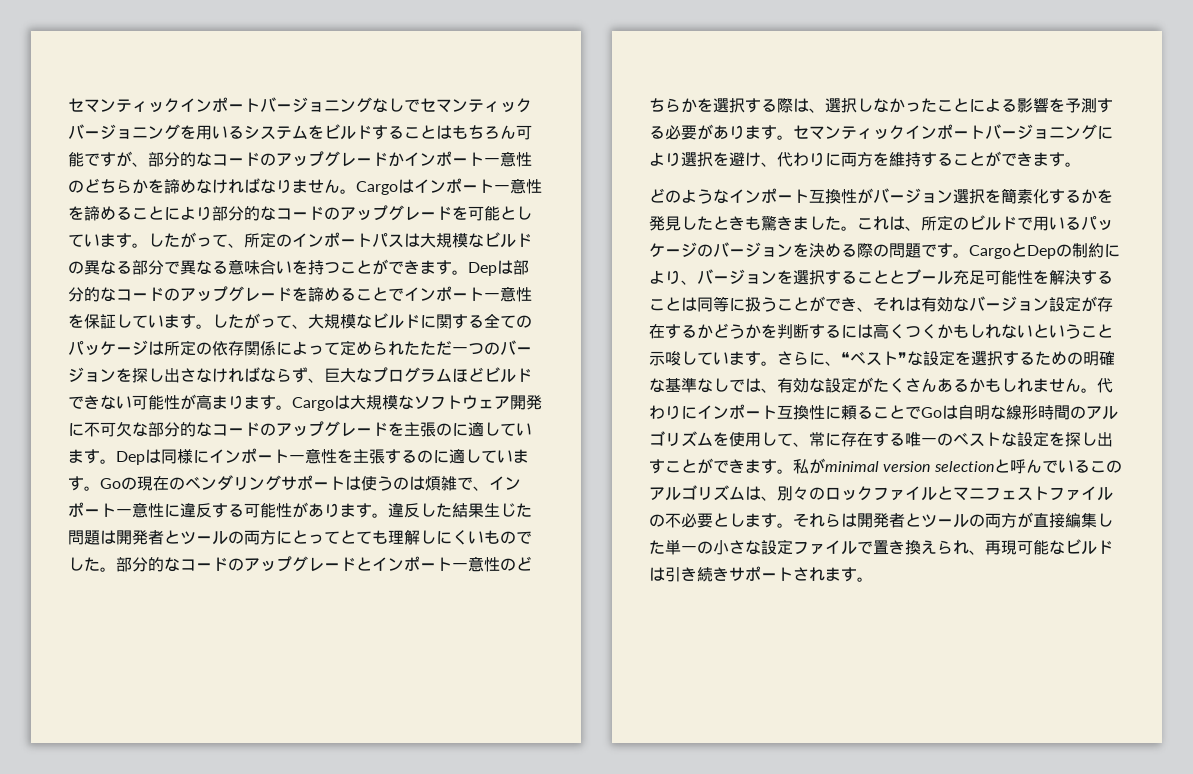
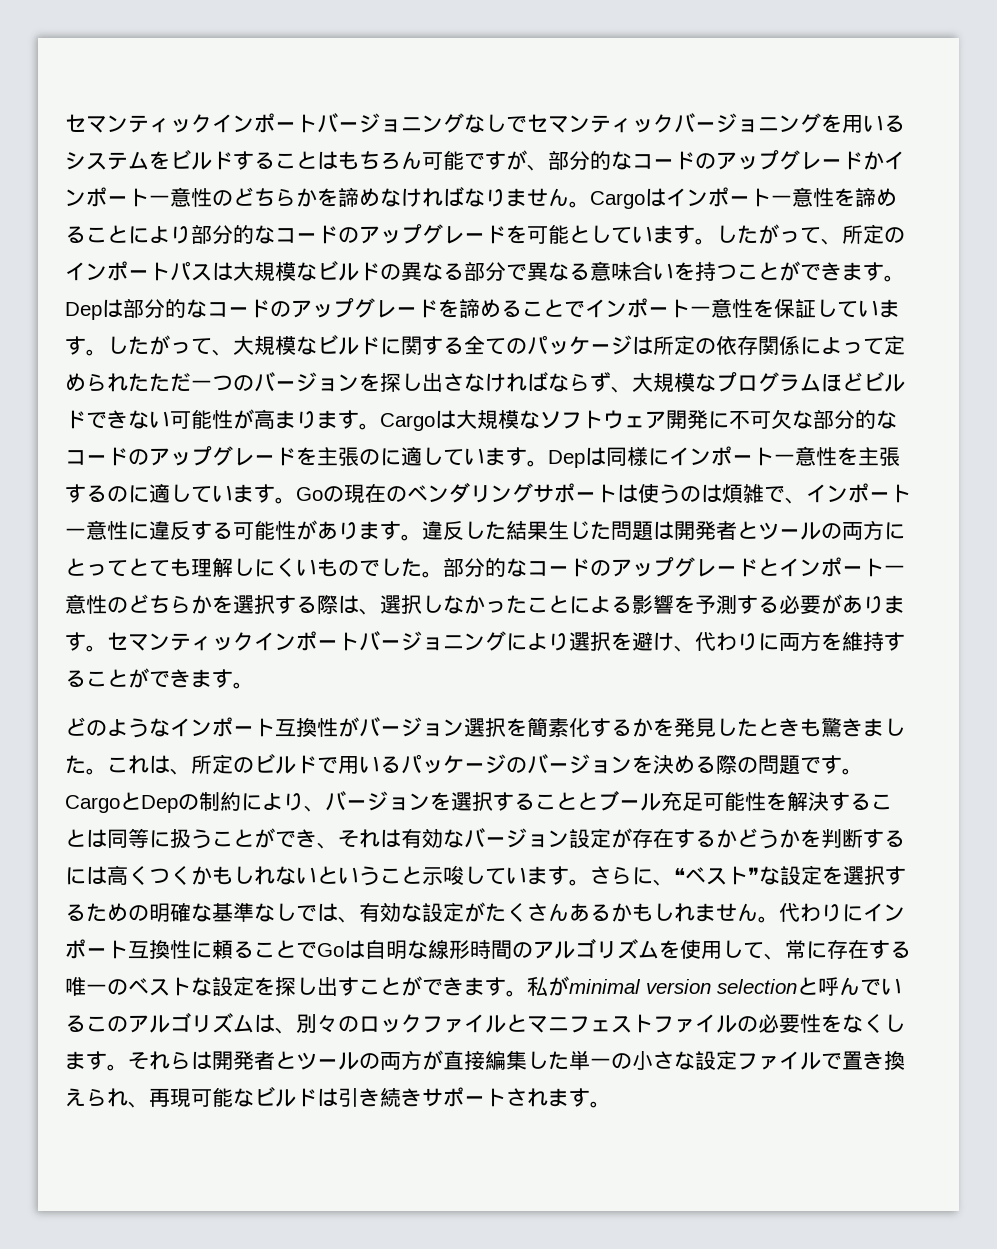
- したがって、大規模なビルドに関する全てのパッケージは所定の依存関係によって定められたただ一つのバージョンを探し出さなければならず、巨大なプログラムほどビルドできない可能性が高まります。
+ したがって、大規模なビルドに関する全てのパッケージは所定の依存関係によって定められたただ一つのバージョンを探し出さなければならず、大規模なプログラムほどビルドできない可能性が高まります。
- 私がminimal version selectionと呼んでいるこのアルゴリズムは、別々のロックファイルとマニフェストファイルの不必要とします。
+ 私がminimal version selectionと呼んでいるこのアルゴリズムは、別々のロックファイルとマニフェストファイルの必要性をなくします。

